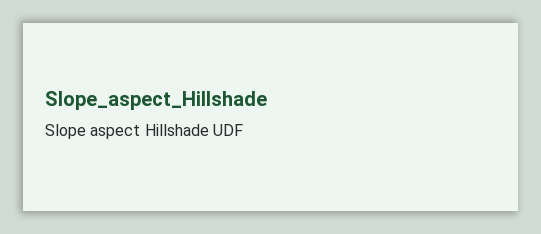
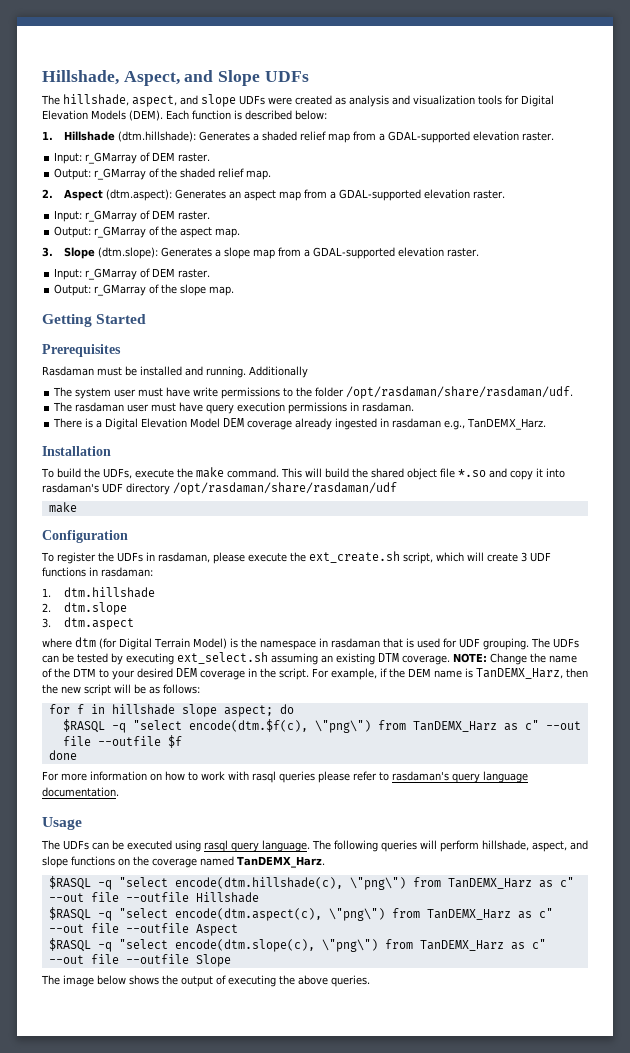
- Slope_aspect_Hillshade
- Slope aspect Hillshade UDF
+ Hillshade, Aspect, and Slope UDFs
+ The hillshade, aspect, and slope UDFs were created as analysis and visualization tools for Digital Elevation Models (DEM). Each function is described below:
+ 1. Hillshade (dtm.hillshade): Generates a shaded relief map from a GDAL-supported elevation raster.
+ Input: r_GMarray of DEM raster.
+ Output: r_GMarray of the shaded relief map.
+ 2. Aspect (dtm.aspect): Generates an aspect map from a GDAL-supported elevation raster.
+ Input: r_GMarray of DEM raster.
+ Output: r_GMarray of the aspect map.
+ 3. Slope (dtm.slope): Generates a slope map from a GDAL-supported elevation raster.
+ Input: r_GMarray of DEM raster.
+ Output: r_GMarray of the slope map.
+ Getting Started
+ Prerequisites
+ Rasdaman must be installed and running. Additionally
+ The system user must have write permissions to the folder /opt/rasdaman/share/rasdaman/udf.
+ The rasdaman user must have query execution permissions in rasdaman.
+ There is a Digital Elevation Model DEM coverage already ingested in rasdaman e.g., TanDEMX_Harz.
+ Installation
+ To build the UDFs, execute the make command. This will build the shared object file *.so and copy it into rasdaman's UDF directory /opt/rasdaman/share/rasdaman/udf
+ make
+ Configuration
+ To register the UDFs in rasdaman, please execute the ext_create.sh script, which will create 3 UDF functions in rasdaman:
+ 1. dtm.hillshade
+ 2. dtm.slope
+ 3. dtm.aspect
+ where dtm (for Digital Terrain Model) is the namespace in rasdaman that is used for UDF grouping. The UDFs can be tested by executing ext_select.sh assuming an existing DTM coverage. NOTE: Change the name of the DTM to your desired DEM coverage in the script. For example, if the DEM name is TanDEMX_Harz, then the new script will be as follows:
+ for f in hillshade slope aspect; do
+ $RASQL -q "select encode(dtm.$f(c), \"png\") from TanDEMX_Harz as c" --out file --outfile $f
+ done
+ For more information on how to work with rasql queries please refer to rasdaman's query language documentation.
+ Usage
+ The UDFs can be executed using rasql query language. The following queries will perform hillshade, aspect, and slope functions on the coverage named TanDEMX_Harz.
+ $RASQL -q "select encode(dtm.hillshade(c), \"png\") from TanDEMX_Harz as c" --out file --outfile Hillshade
+ $RASQL -q "select encode(dtm.aspect(c), \"png\") from TanDEMX_Harz as c" --out file --outfile Aspect
+ $RASQL -q "select encode(dtm.slope(c), \"png\") from TanDEMX_Harz as c" --out file --outfile Slope
+ The image below shows the output of executing the above queries.

